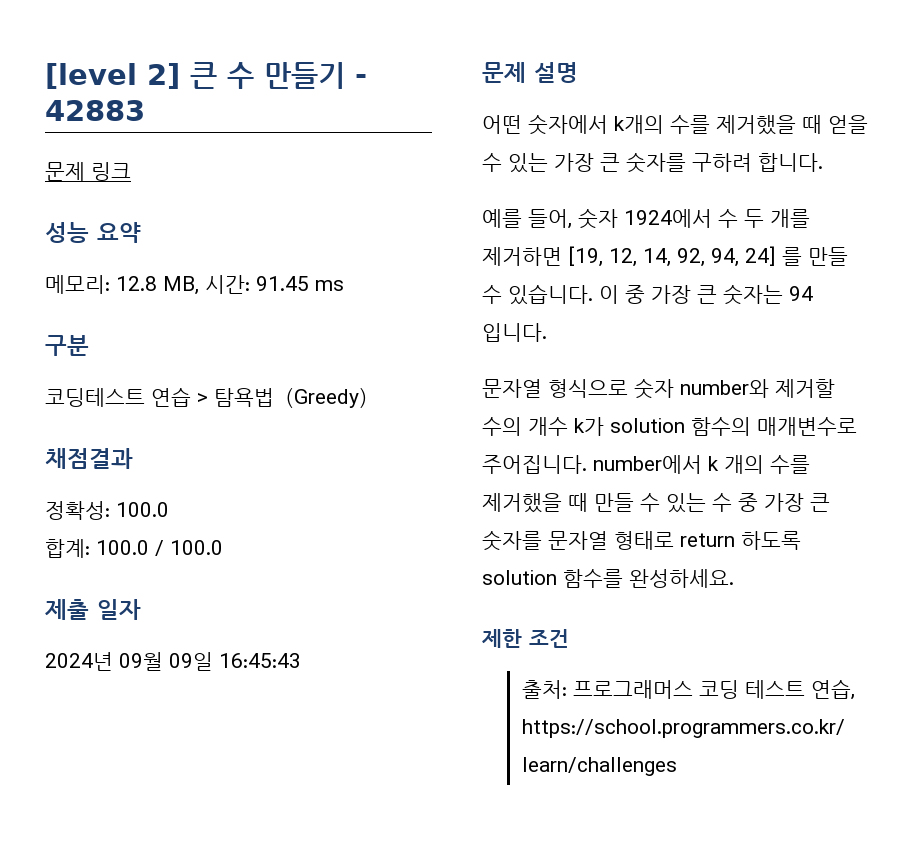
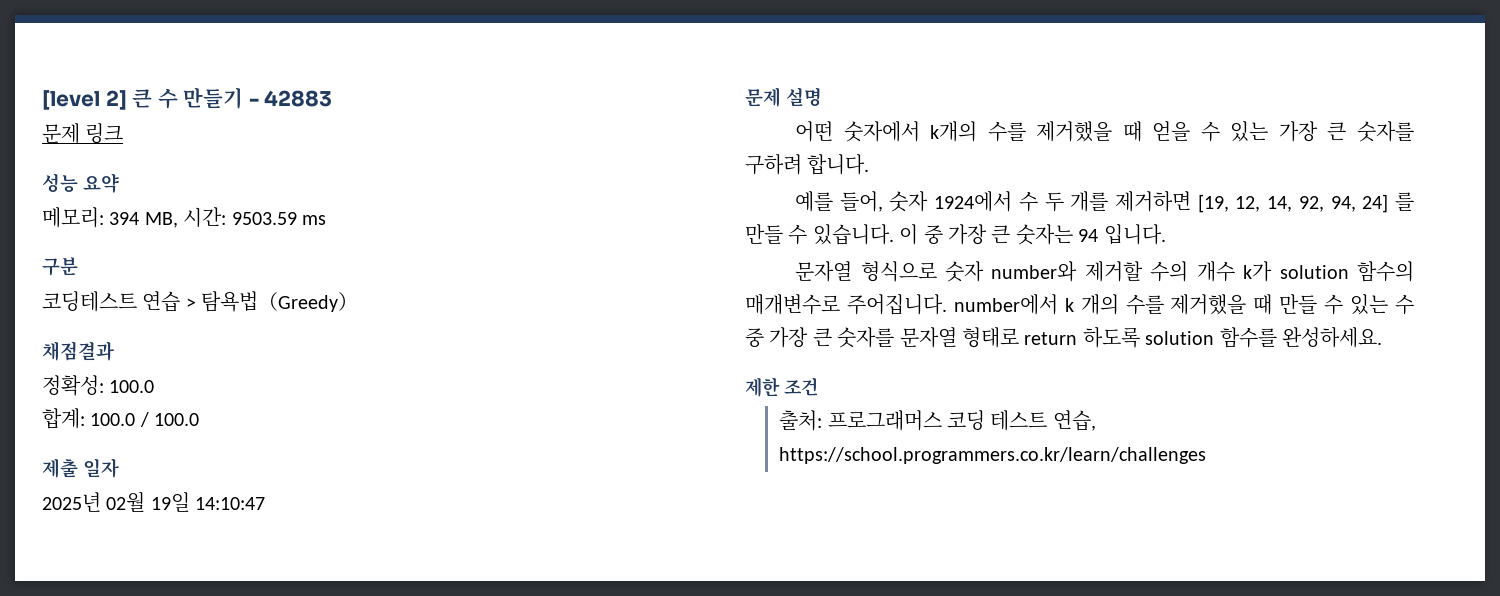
- 메모리: 12.8 MB, 시간: 91.45 ms
+ 메모리: 394 MB, 시간: 9503.59 ms
- 2024년 09월 09일 16:45:43
+ 2025년 02월 19일 14:10:47

